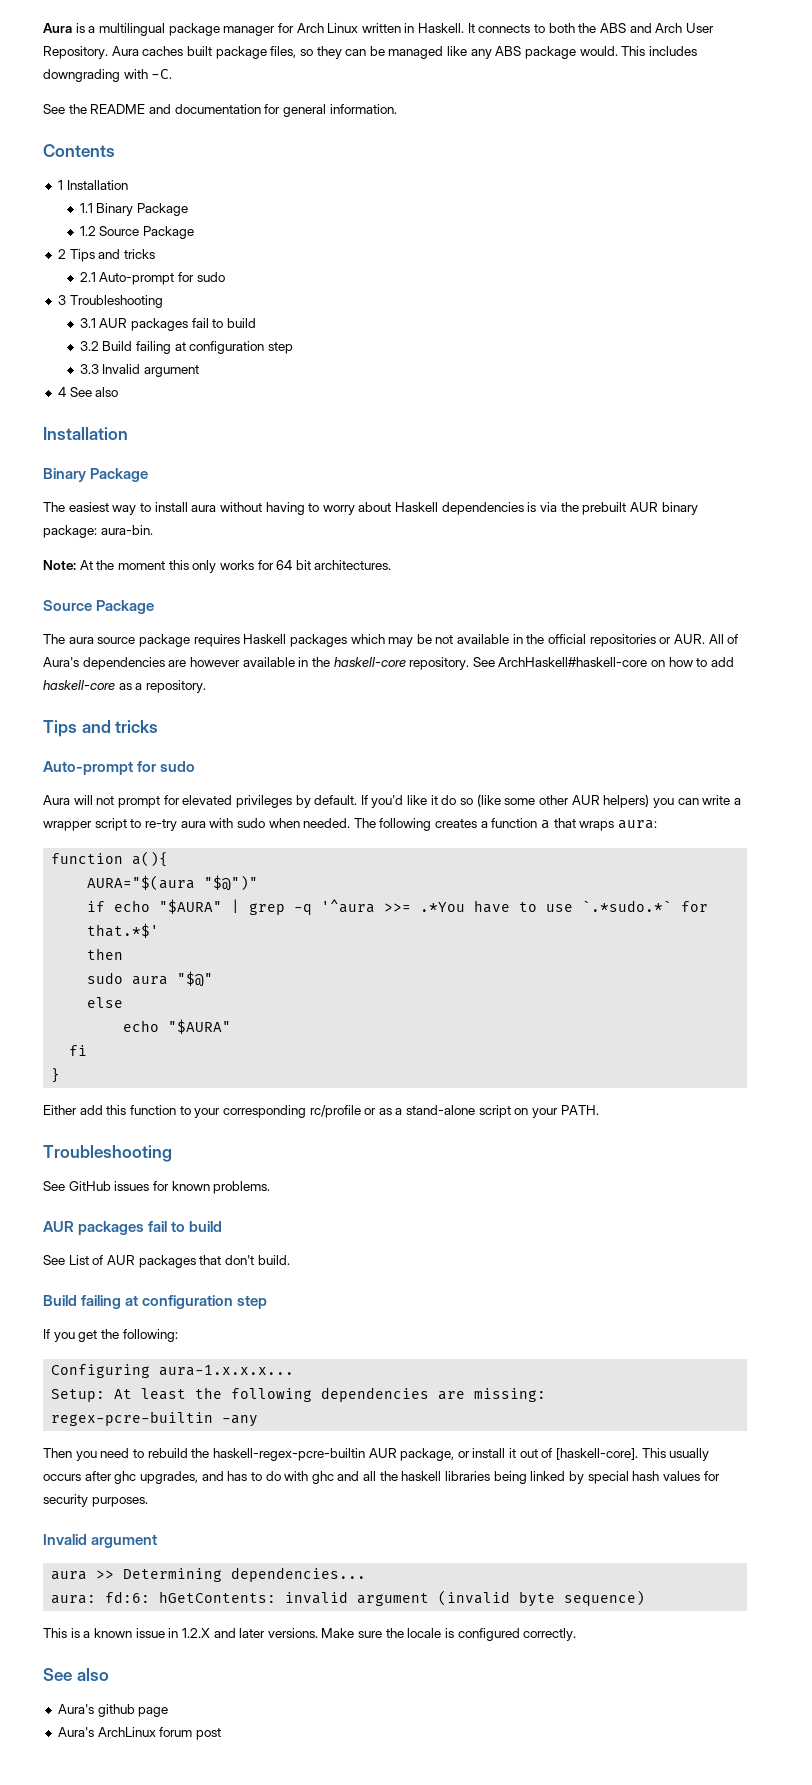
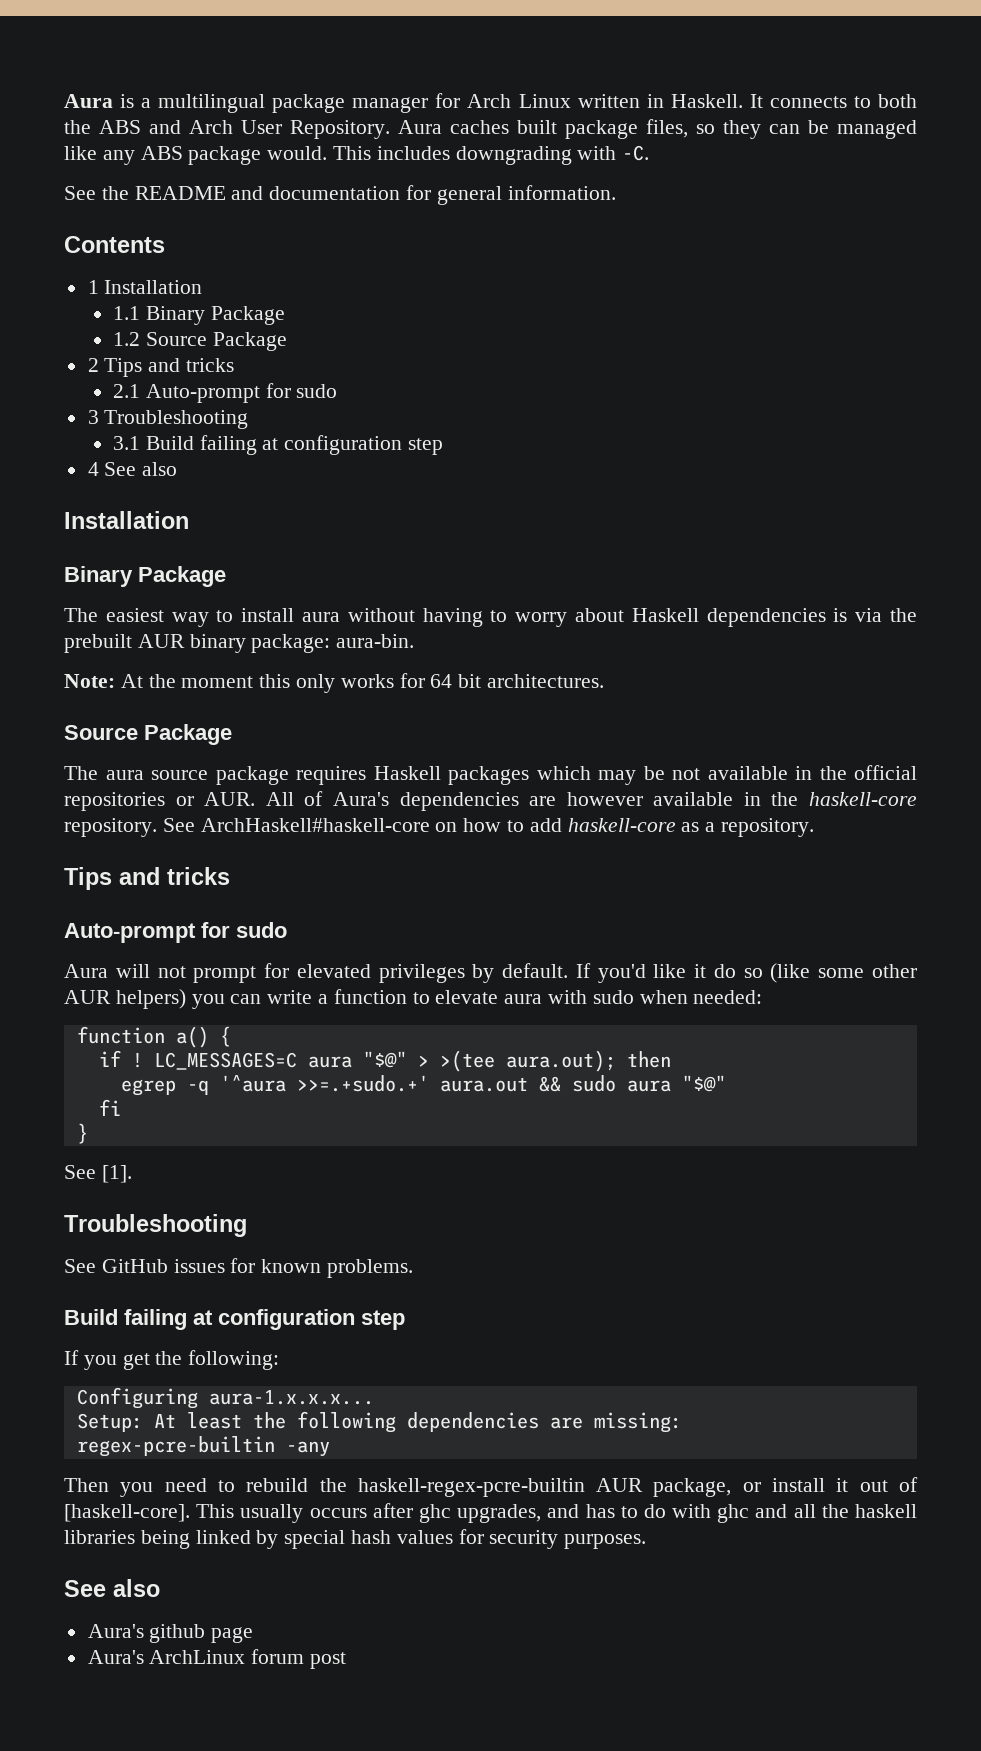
- 3.1 AUR packages fail to build
- 3.2 Build failing at configuration step
- 3.3 Invalid argument
+ 3.1 Build failing at configuration step
- If you'd like it do so (like some other AUR helpers) you can write a wrapper script to re-try aura with sudo when needed. The following creates a function a that wraps aura:
- function a(){
- AURA="$(aura "$@")"
- if echo "$AURA" | grep -q '^aura >>= .*You have to use `.*sudo.*` for that.*$'
- then
- sudo aura "$@"
+ If you'd like it do so (like some other AUR helpers) you can write a function to elevate aura with sudo when needed:
+ function a() {
+ if ! LC_MESSAGES=C aura "$@" > >(tee aura.out); then
+ egrep -q '^aura >>=.+sudo.+' aura.out && sudo aura "$@"
- else
- echo "$AURA"
- Either add this function to your corresponding rc/profile or as a stand-alone script on your PATH.
+ See [1].
  See GitHub issues for known problems.
- AUR packages fail to build
- See List of AUR packages that don't build.
  This usually occurs after ghc upgrades, and has to do with ghc and all the haskell libraries being linked by special hash values for security purposes.
- Invalid argument
- aura >> Determining dependencies...
- aura: fd:6: hGetContents: invalid argument (invalid byte sequence)
- This is a known issue in 1.2.X and later versions. Make sure the locale is configured correctly.

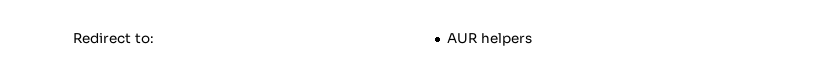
- Aura is a multilingual package manager for Arch Linux written in Haskell. It connects to both the ABS and Arch User Repository. Aura caches built package files, so they can be managed like any ABS package would. This includes downgrading with -C.
- See the README and documentation for general information.
- Contents
- 1 Installation
- 1.1 Binary Package
- 1.2 Source Package
- 2 Tips and tricks
- 2.1 Auto-prompt for sudo
- 3 Troubleshooting
- 3.1 Build failing at configuration step
- 4 See also
- Installation
- Binary Package
- The easiest way to install aura without having to worry about Haskell dependencies is via the prebuilt AUR binary package: aura-bin.
- Note: At the moment this only works for 64 bit architectures.
- Source Package
- The aura source package requires Haskell packages which may be not available in the official repositories or AUR. All of Aura's dependencies are however available in the haskell-core repository. See ArchHaskell#haskell-core on how to add haskell-core as a repository.
- Tips and tricks
- Auto-prompt for sudo
- Aura will not prompt for elevated privileges by default. If you'd like it do so (like some other AUR helpers) you can write a function to elevate aura with sudo when needed:
- function a() {
- if ! LC_MESSAGES=C aura "$@" > >(tee aura.out); then
- egrep -q '^aura >>=.+sudo.+' aura.out && sudo aura "$@"
- fi
- }
- See [1].
- Troubleshooting
- See GitHub issues for known problems.
- Build failing at configuration step
- If you get the following:
- Configuring aura-1.x.x.x...
- Setup: At least the following dependencies are missing:
- regex-pcre-builtin -any
- Then you need to rebuild the haskell-regex-pcre-builtin AUR package, or install it out of [haskell-core]. This usually occurs after ghc upgrades, and has to do with ghc and all the haskell libraries being linked by special hash values for security purposes.
- See also
- Aura's github page
- Aura's ArchLinux forum post
+ Redirect to:
+ AUR helpers

